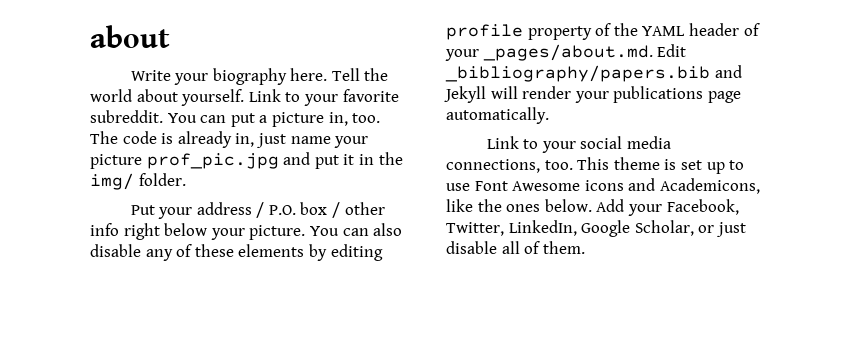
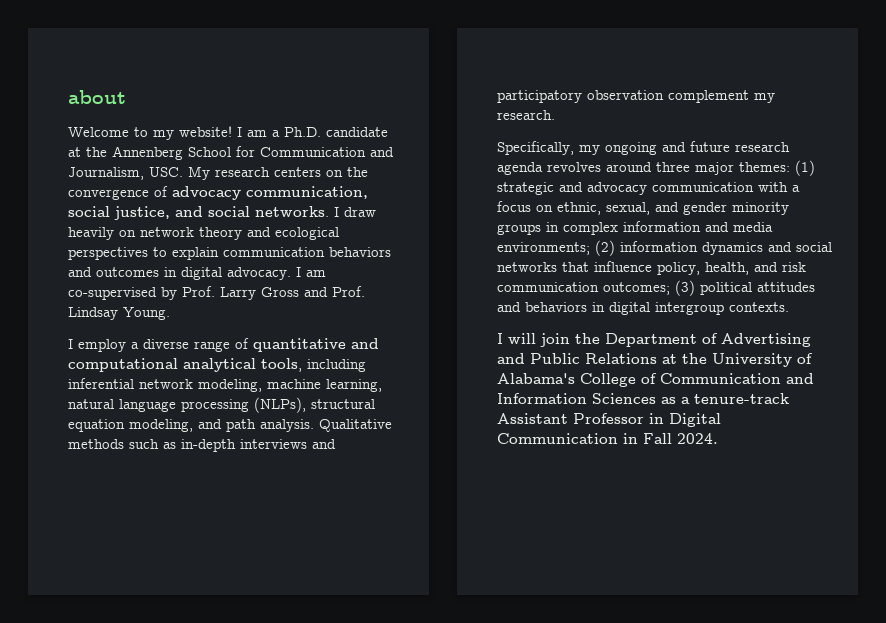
- Write your biography here. Tell the world about yourself. Link to your favorite subreddit. You can put a picture in, too. The code is already in, just name your picture prof_pic.jpg and put it in the img/ folder.
- Put your address / P.O. box / other info right below your picture. You can also disable any of these elements by editing profile property of the YAML header of your _pages/about.md. Edit _bibliography/papers.bib and Jekyll will render your publications page automatically.
- Link to your social media connections, too. This theme is set up to use Font Awesome icons and Academicons, like the ones below. Add your Facebook, Twitter, LinkedIn, Google Scholar, or just disable all of them.
+ Welcome to my website! I am a Ph.D. candidate at the Annenberg School for Communication and Journalism, USC. My research centers on the convergence of advocacy communication, social justice, and social networks. I draw heavily on network theory and ecological perspectives to explain communication behaviors and outcomes in digital advocacy. I am co-supervised by Prof. Larry Gross and Prof. Lindsay Young.
+ I employ a diverse range of quantitative and computational analytical tools, including inferential network modeling, machine learning, natural language processing (NLPs), structural equation modeling, and path analysis. Qualitative methods such as in-depth interviews and participatory observation complement my research.
+ Specifically, my ongoing and future research agenda revolves around three major themes: (1) strategic and advocacy communication with a focus on ethnic, sexual, and gender minority groups in complex information and media environments; (2) information dynamics and social networks that influence policy, health, and risk communication outcomes; (3) political attitudes and behaviors in digital intergroup contexts.
+ I will join the Department of Advertising and Public Relations at the University of Alabama's College of Communication and Information Sciences as a tenure-track Assistant Professor in Digital Communication in Fall 2024.

